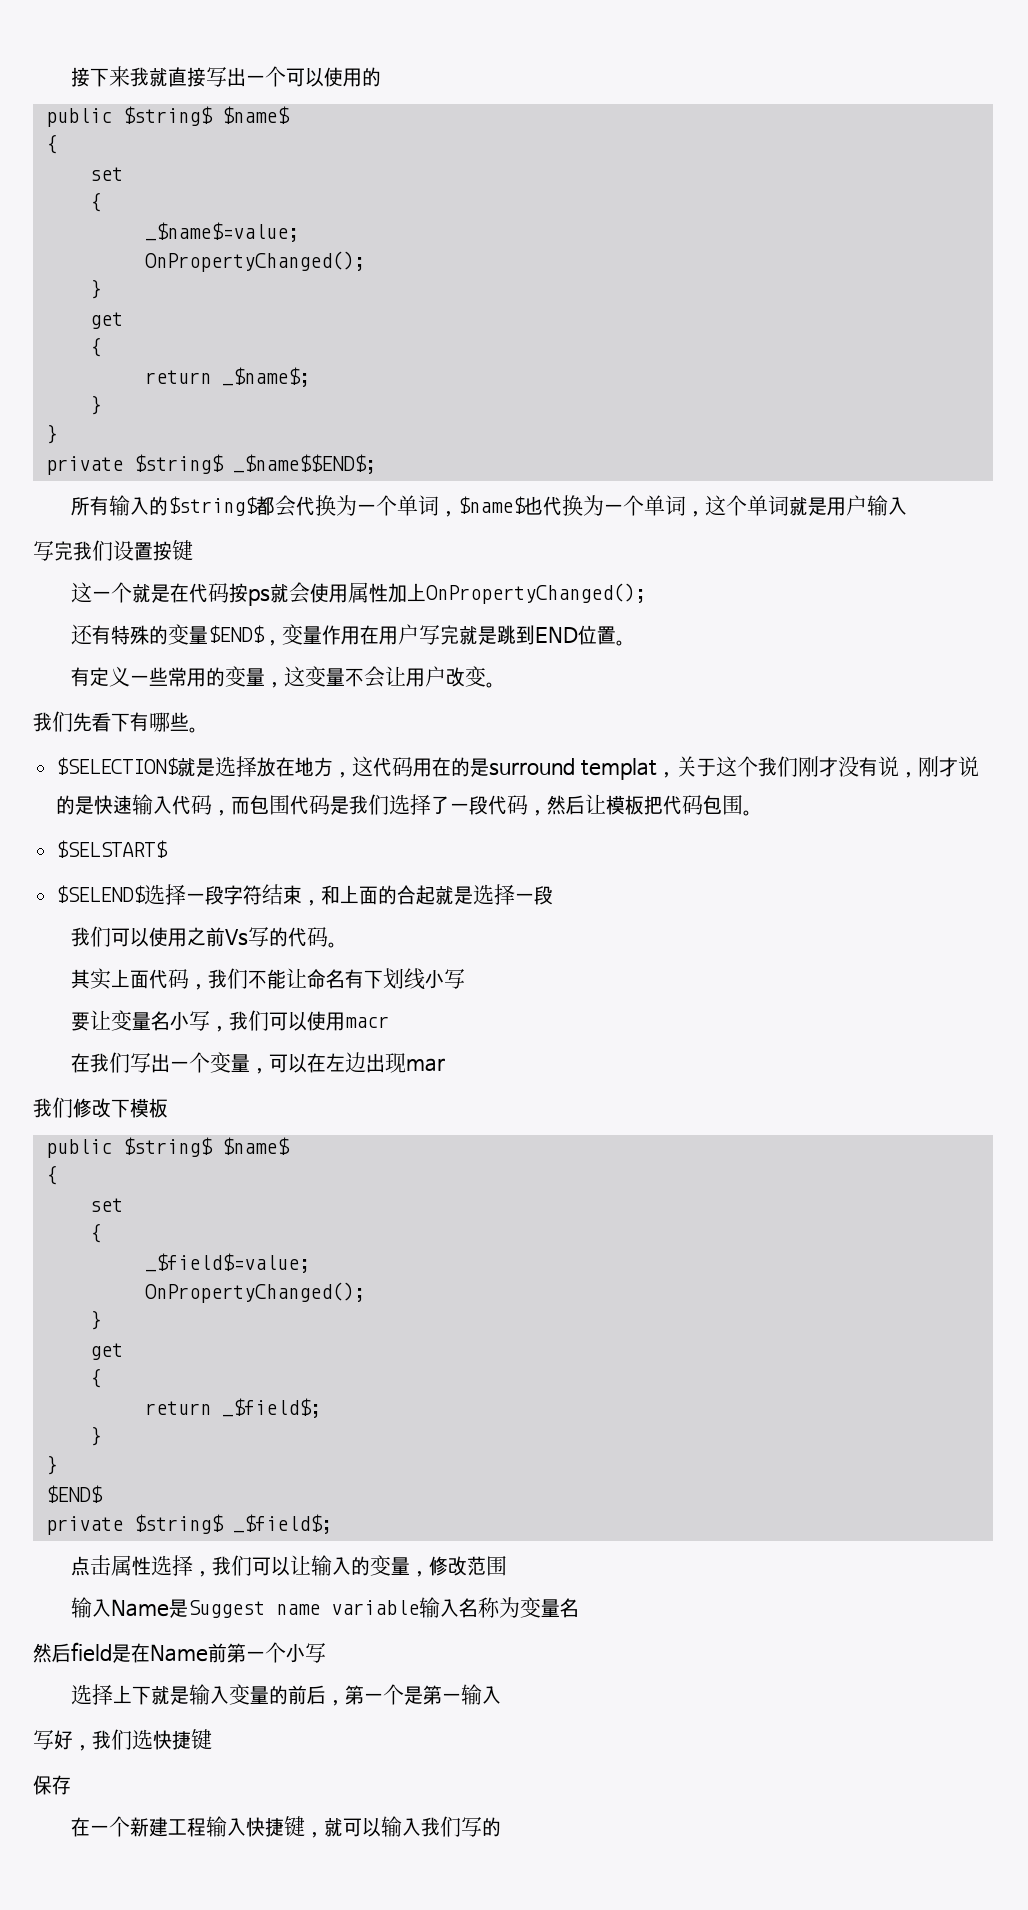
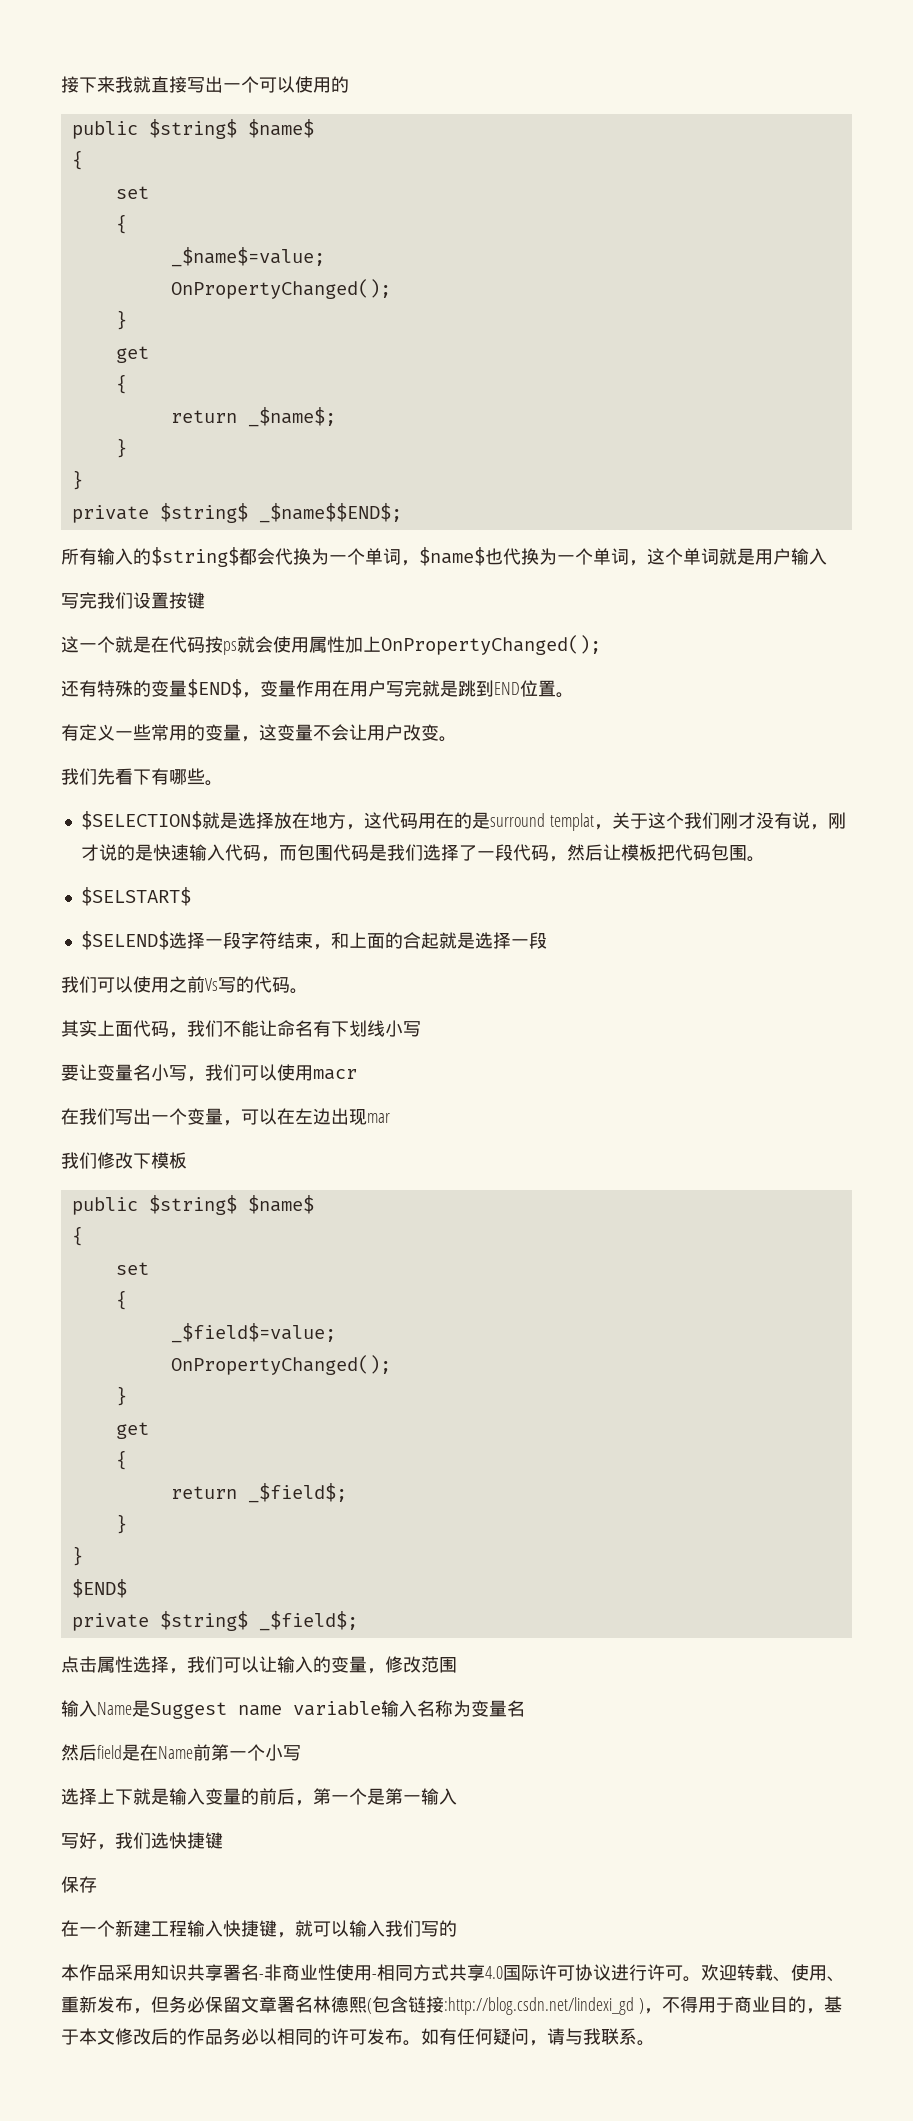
+ 本作品采用知识共享署名-非商业性使用-相同方式共享4.0国际许可协议进行许可。欢迎转载、使用、重新发布，但务必保留文章署名林德熙(包含链接:http://blog.csdn.net/lindexi_gd )，不得用于商业目的，基于本文修改后的作品务必以相同的许可发布。如有任何疑问，请与我联系。

